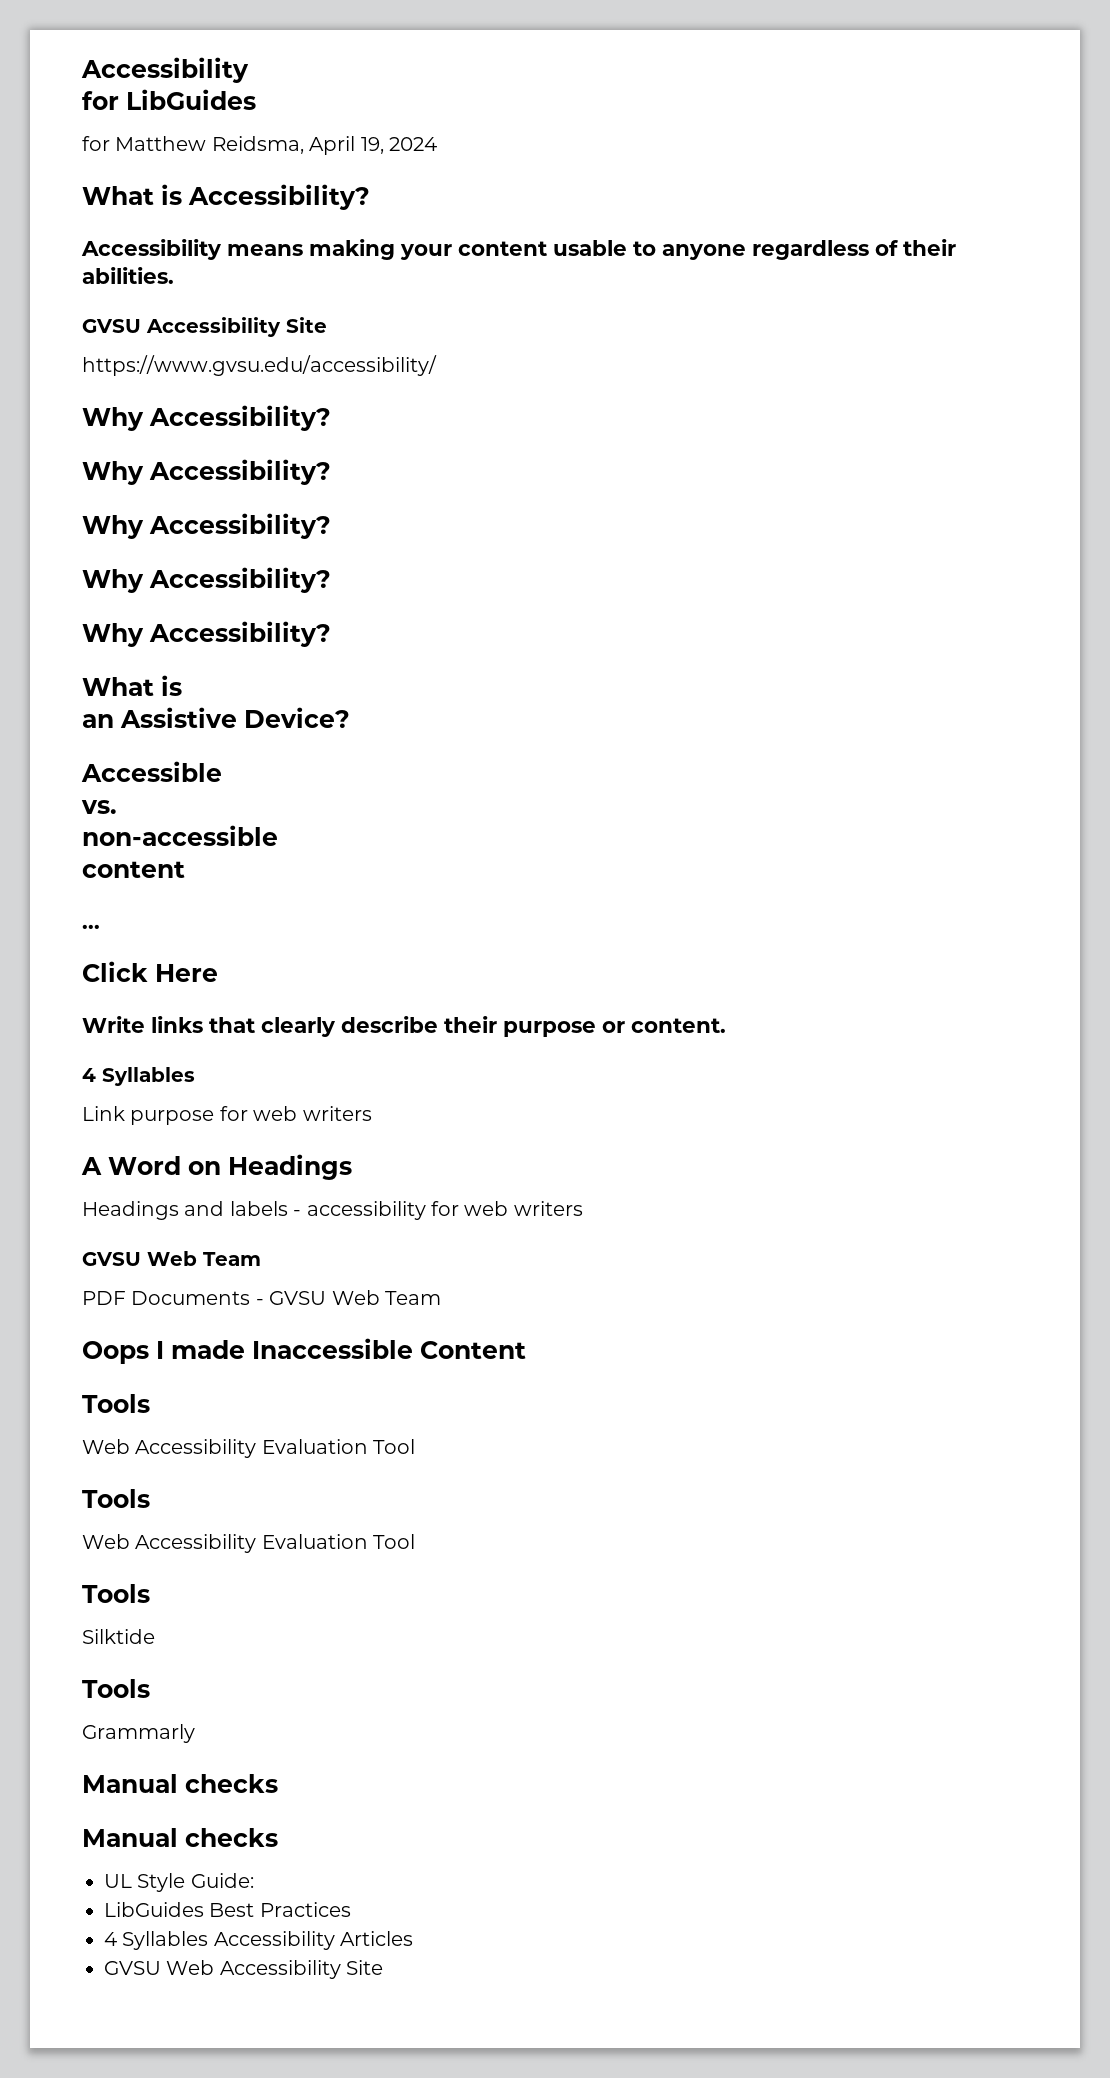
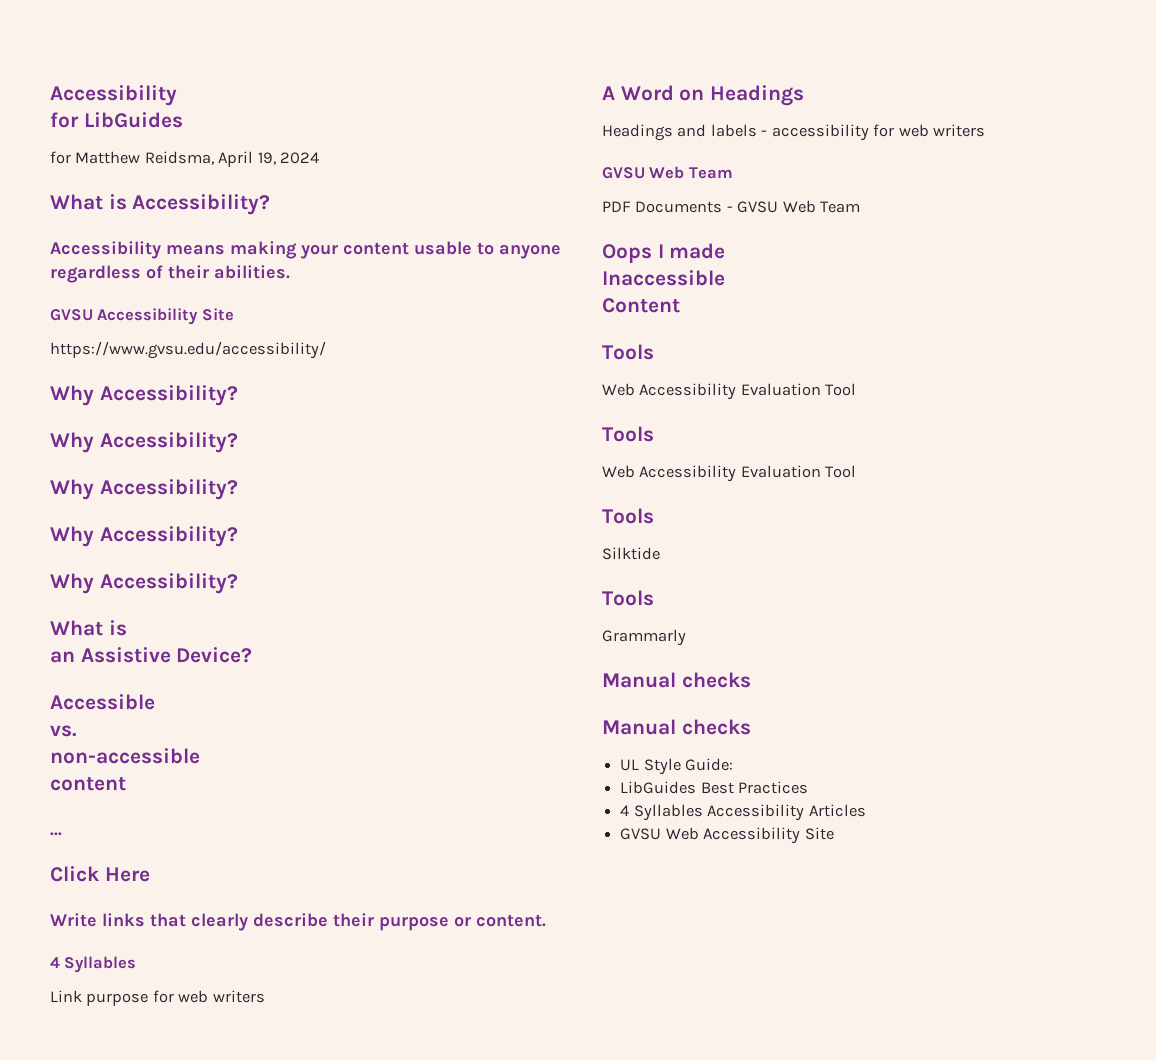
- Oops I made Inaccessible Content
+ Oops I made
+ Inaccessible
+ Content

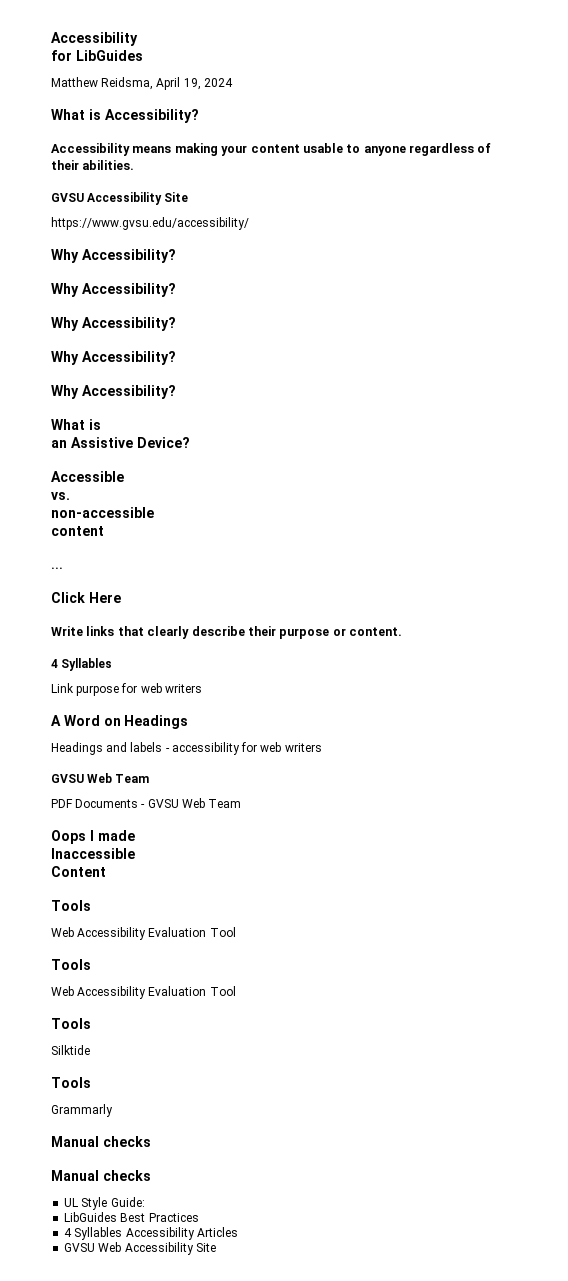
- for Matthew Reidsma, April 19, 2024
+ Matthew Reidsma, April 19, 2024

